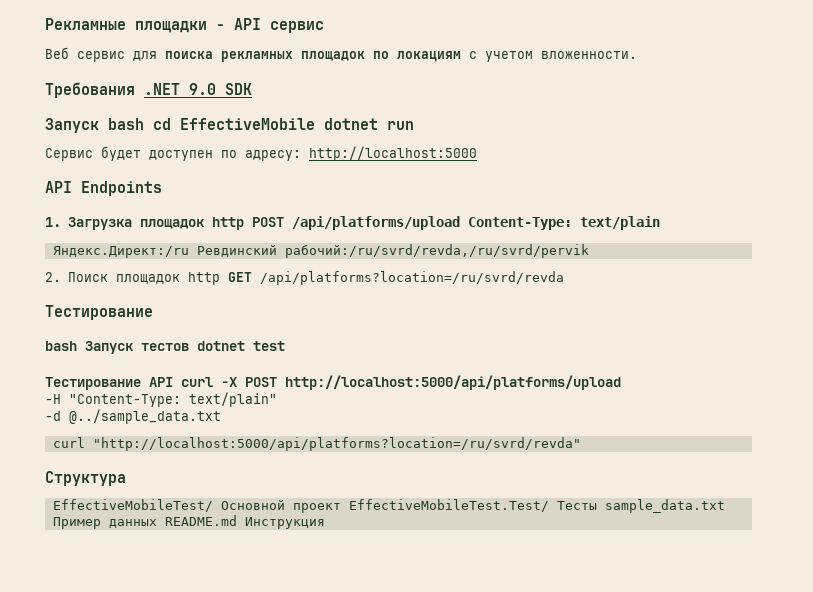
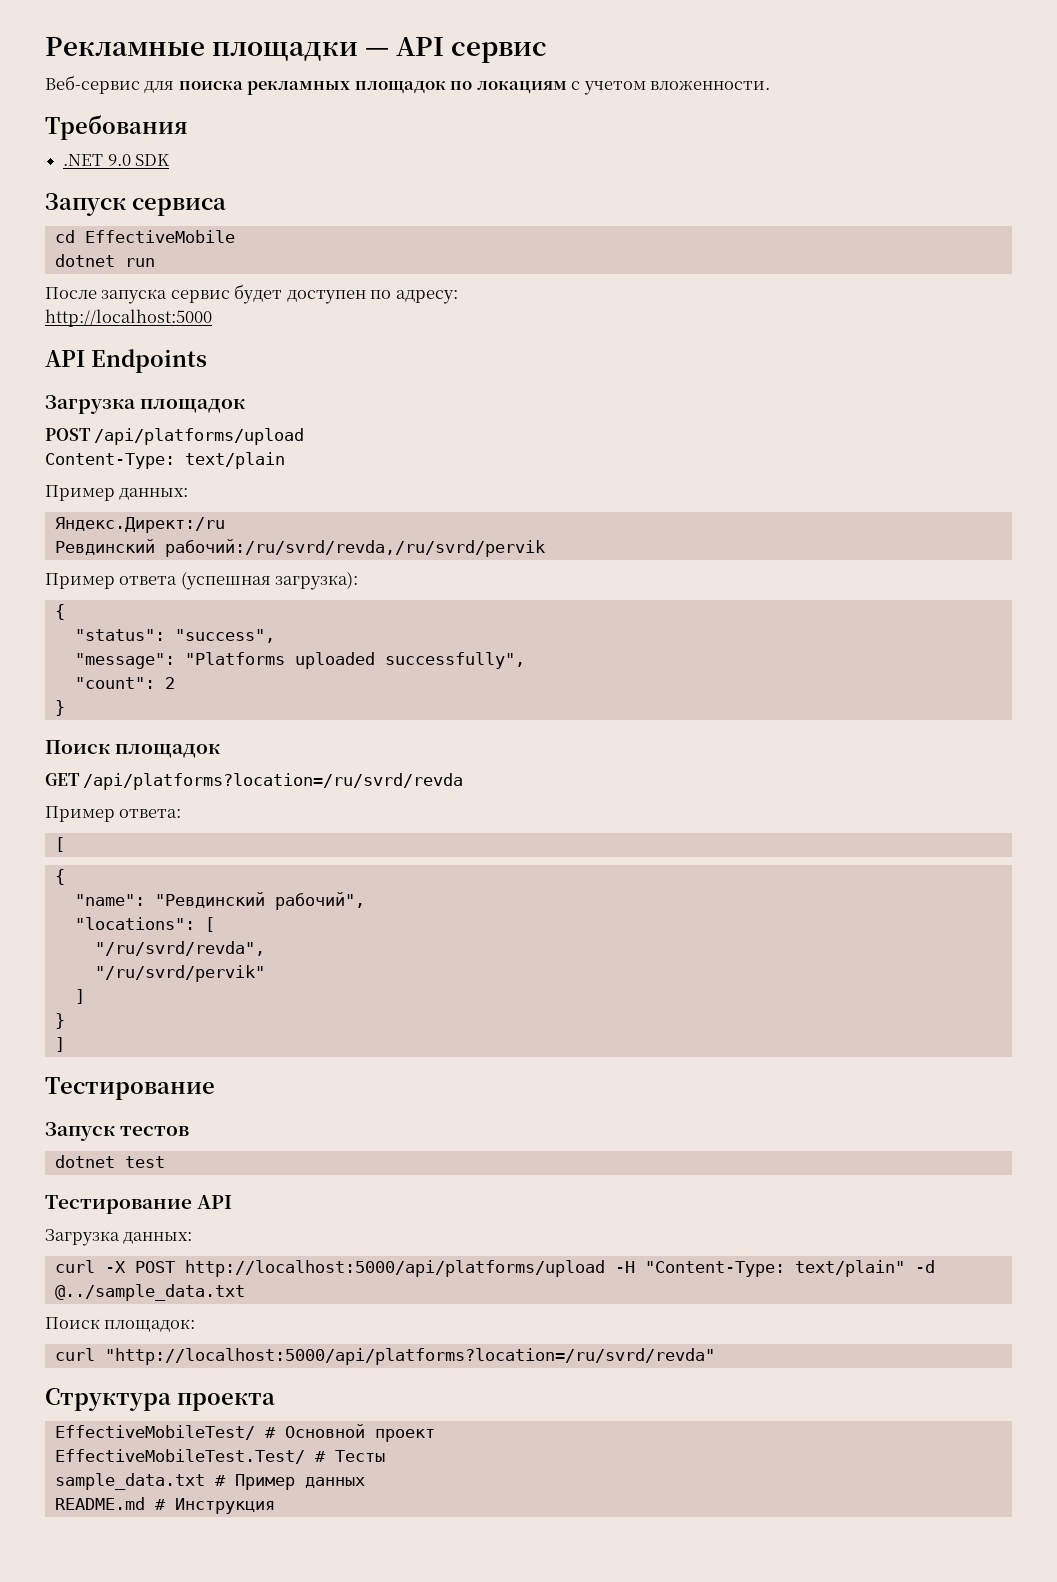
- Рекламные площадки - API сервис
+ Рекламные площадки — API сервис
- Веб сервис для поиска рекламных площадок по локациям с учетом вложенности.
+ Веб-сервис для поиска рекламных площадок по локациям с учетом вложенности.
- Требования .NET 9.0 SDK
+ Требования
+ .NET 9.0 SDK
- Запуск bash cd EffectiveMobile dotnet run
+ Запуск сервиса
+ cd EffectiveMobile
+ dotnet run
- Сервис будет доступен по адресу: http://localhost:5000
+ После запуска сервис будет доступен по адресу:
+ http://localhost:5000
- 1. Загрузка площадок http POST /api/platforms/upload Content-Type: text/plain
+ Загрузка площадок
+ POST /api/platforms/upload
+ Content-Type: text/plain
+ Пример данных:
- Яндекс.Директ:/ru Ревдинский рабочий:/ru/svrd/revda,/ru/svrd/pervik
+ Яндекс.Директ:/ru
+ Ревдинский рабочий:/ru/svrd/revda,/ru/svrd/pervik
- 2. Поиск площадок http GET /api/platforms?location=/ru/svrd/revda
+ Пример ответа (успешная загрузка):
+ {
+ "status": "success",
+ "message": "Platforms uploaded successfully",
+ "count": 2
+ }
+ Поиск площадок
+ GET /api/platforms?location=/ru/svrd/revda
+ Пример ответа:
+ [
+ {
+ "name": "Ревдинский рабочий",
+ "locations": [
+ "/ru/svrd/revda",
+ "/ru/svrd/pervik"
+ ]
+ }
+ ]
- bash Запуск тестов dotnet test
+ Запуск тестов
+ dotnet test
- Тестирование API curl -X POST http://localhost:5000/api/platforms/upload
- -H "Content-Type: text/plain"
- -d @../sample_data.txt
+ Тестирование API
+ Загрузка данных:
+ curl -X POST http://localhost:5000/api/platforms/upload -H "Content-Type: text/plain" -d @../sample_data.txt
+ Поиск площадок:
- Структура
+ Структура проекта
- EffectiveMobileTest/ Основной проект EffectiveMobileTest.Test/ Тесты sample_data.txt Пример данных README.md Инструкция
+ EffectiveMobileTest/ # Основной проект
+ EffectiveMobileTest.Test/ # Тесты
+ sample_data.txt # Пример данных
+ README.md # Инструкция

